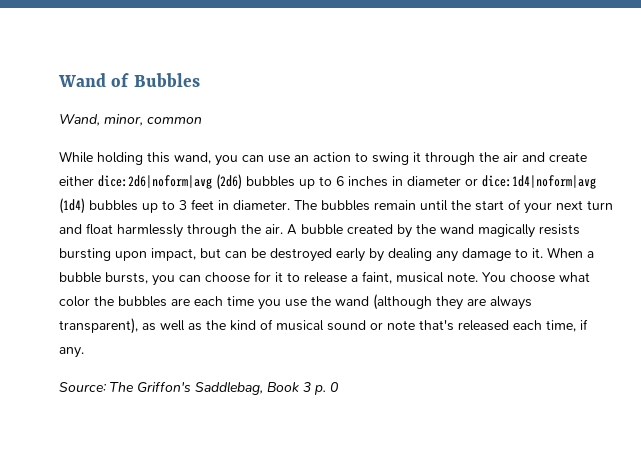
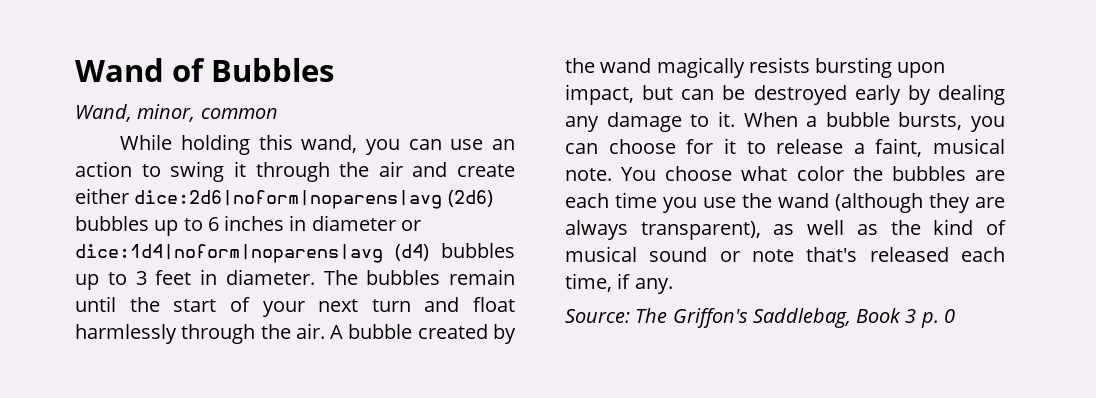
- While holding this wand, you can use an action to swing it through the air and create either dice:2d6|noform|avg (2d6) bubbles up to 6 inches in diameter or dice:1d4|noform|avg (1d4) bubbles up to 3 feet in diameter.
+ While holding this wand, you can use an action to swing it through the air and create either dice:2d6|noform|noparens|avg (2d6) bubbles up to 6 inches in diameter or dice:1d4|noform|noparens|avg (d4) bubbles up to 3 feet in diameter.

